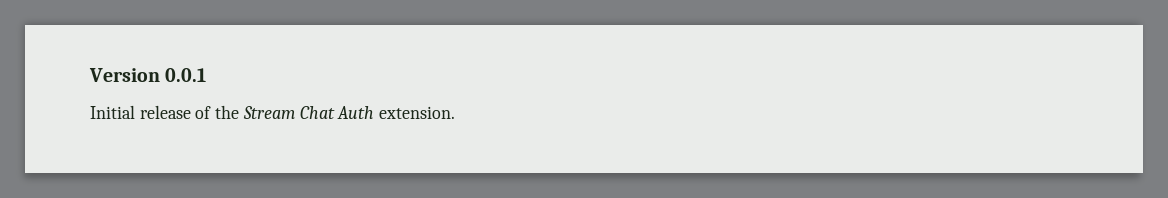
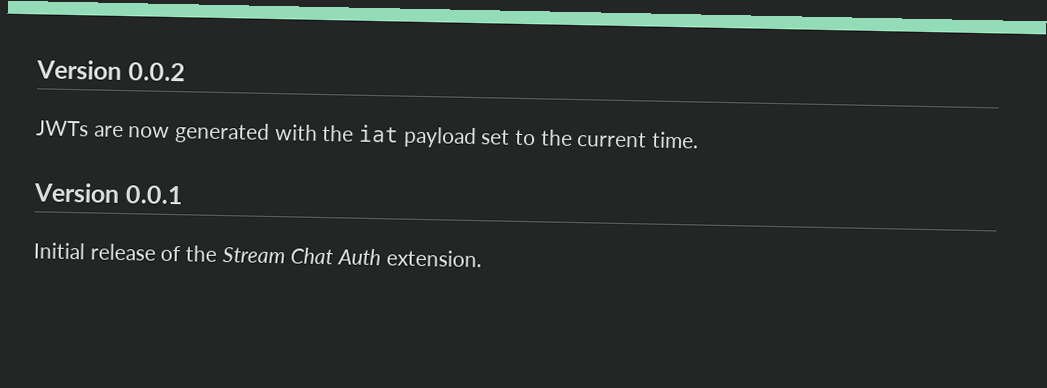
+ Version 0.0.2
+ JWTs are now generated with the iat payload set to the current time.

